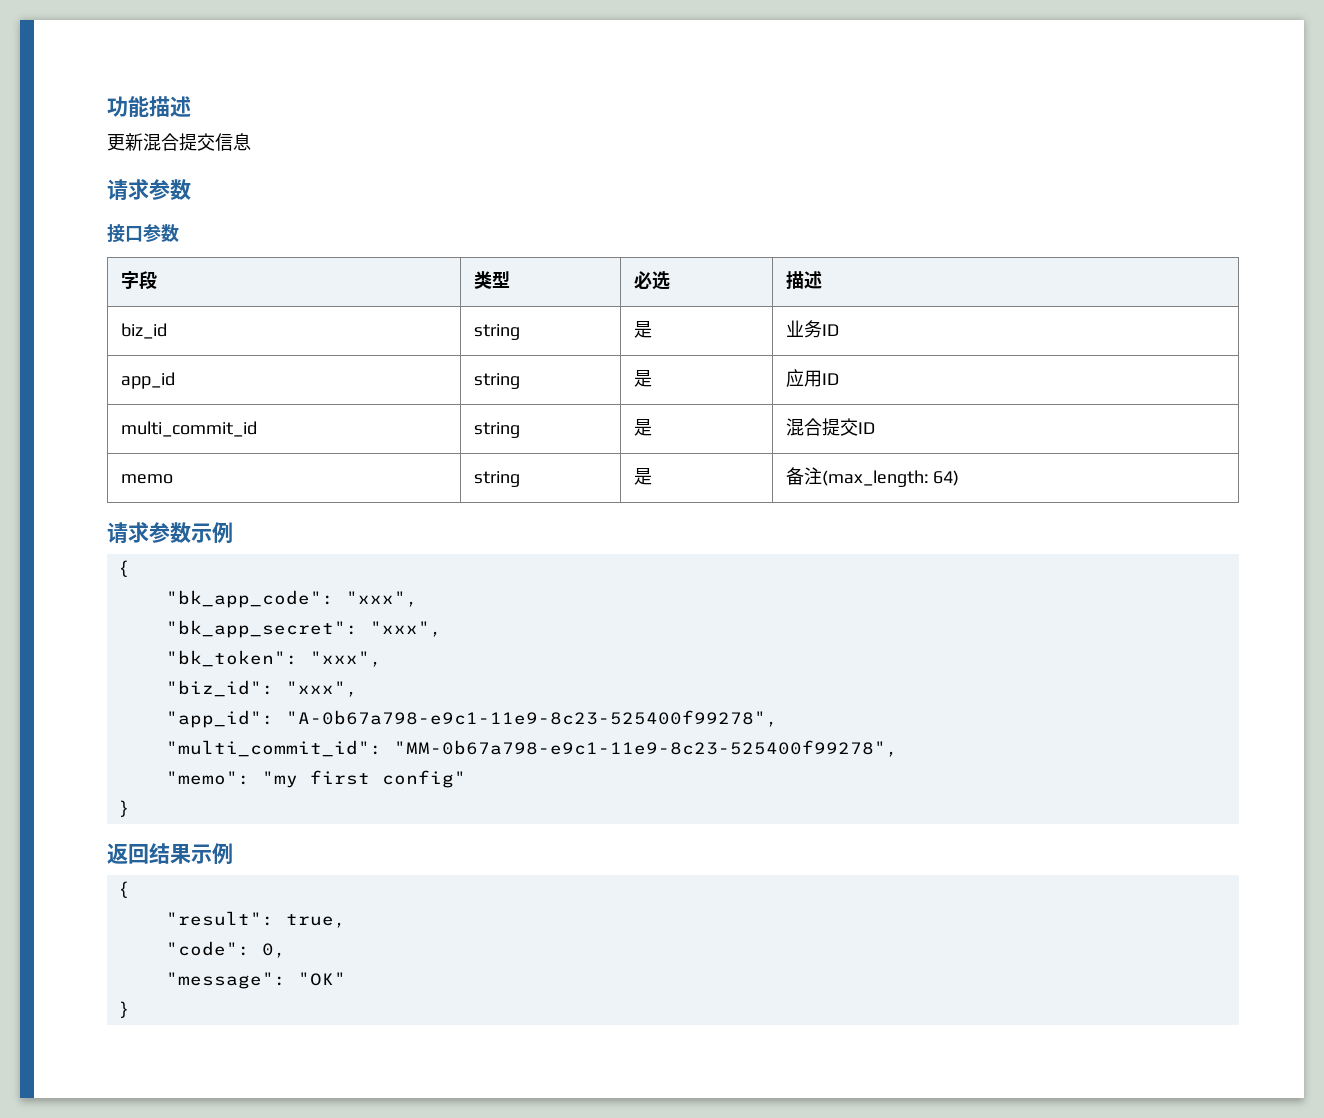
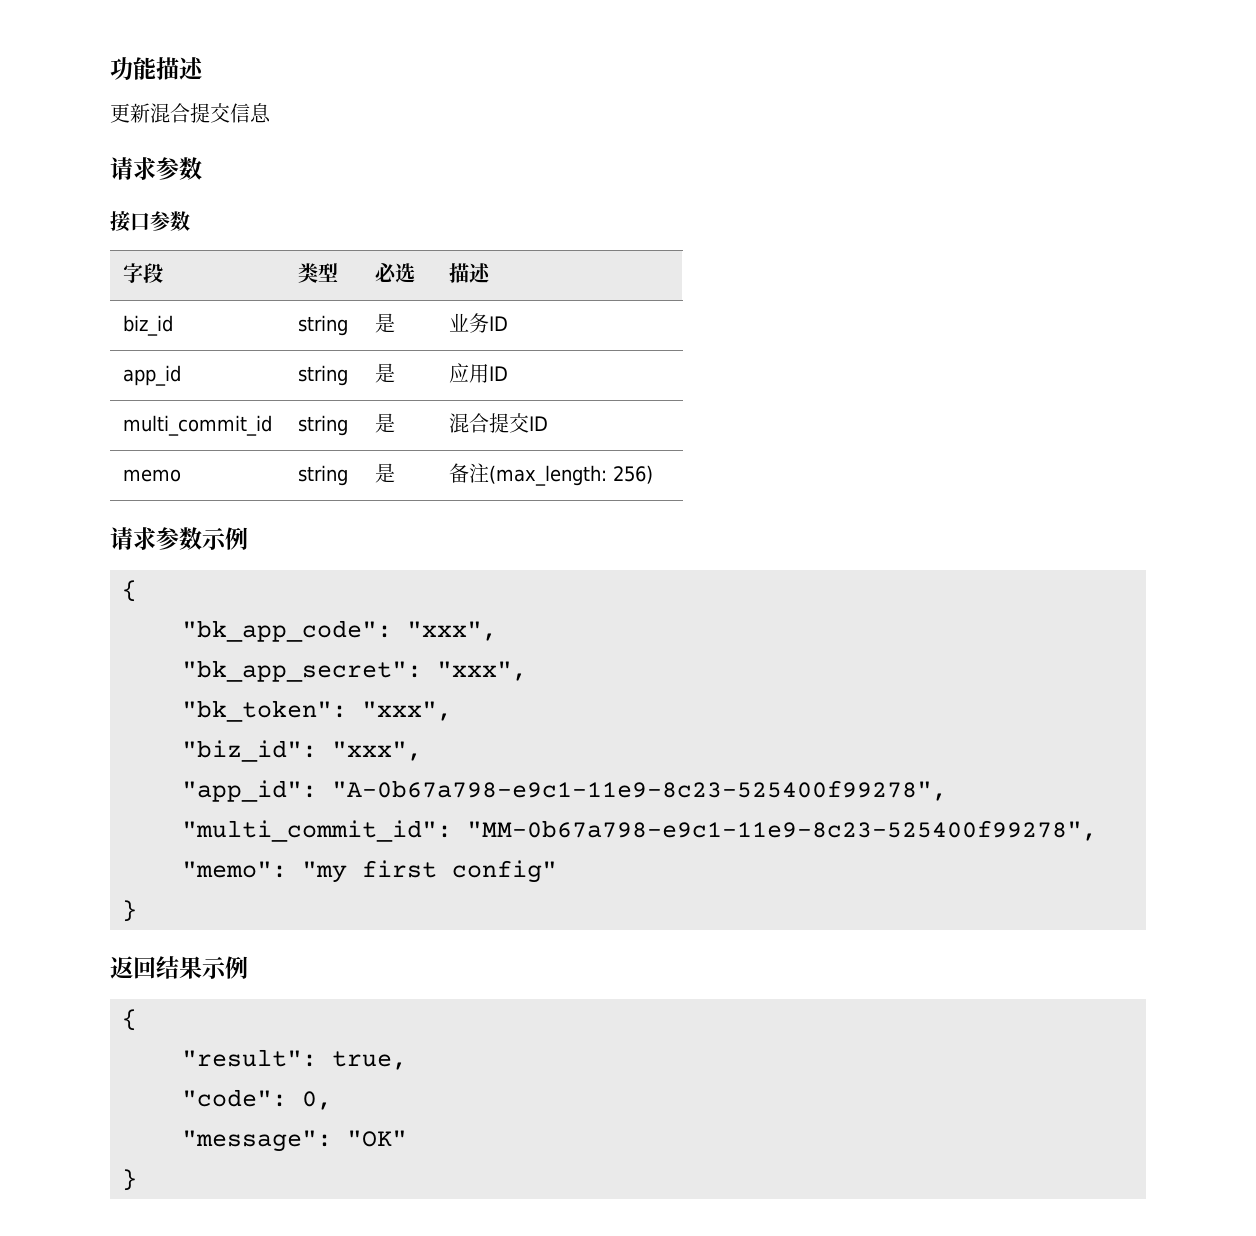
- memo | string | 是 | 备注(max_length: 64)
+ memo | string | 是 | 备注(max_length: 256)

